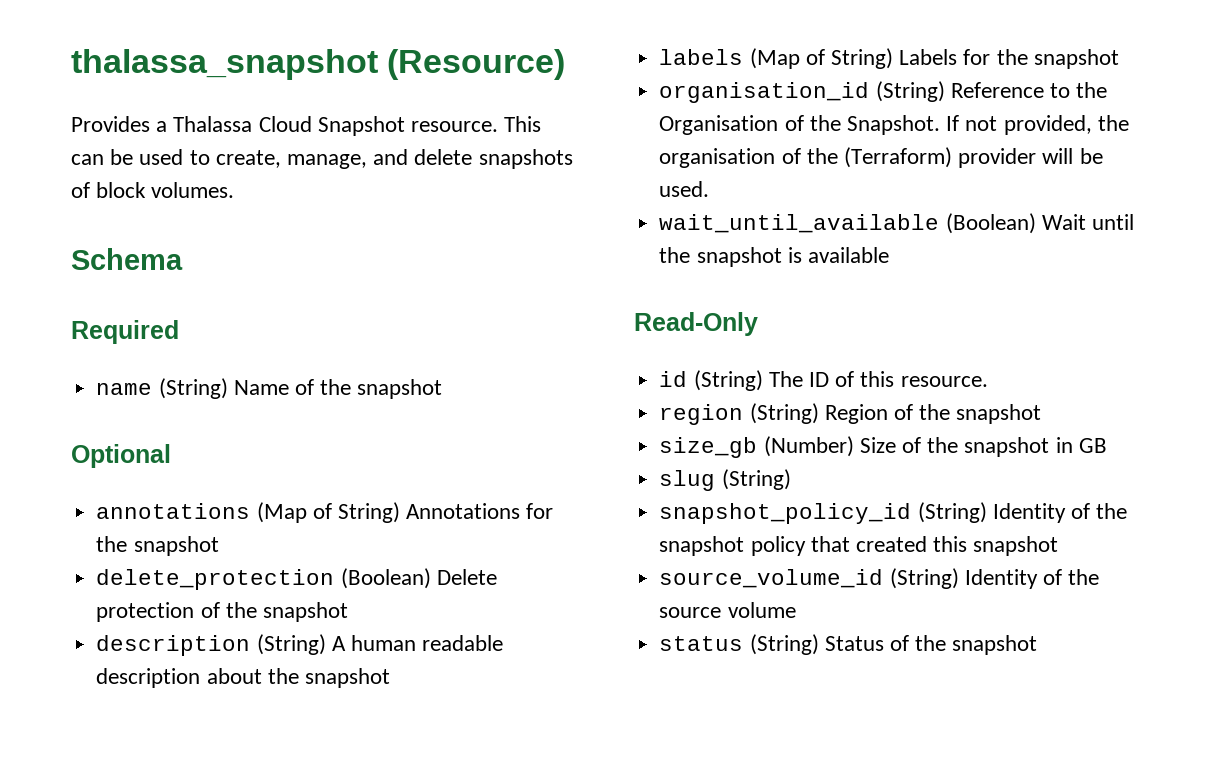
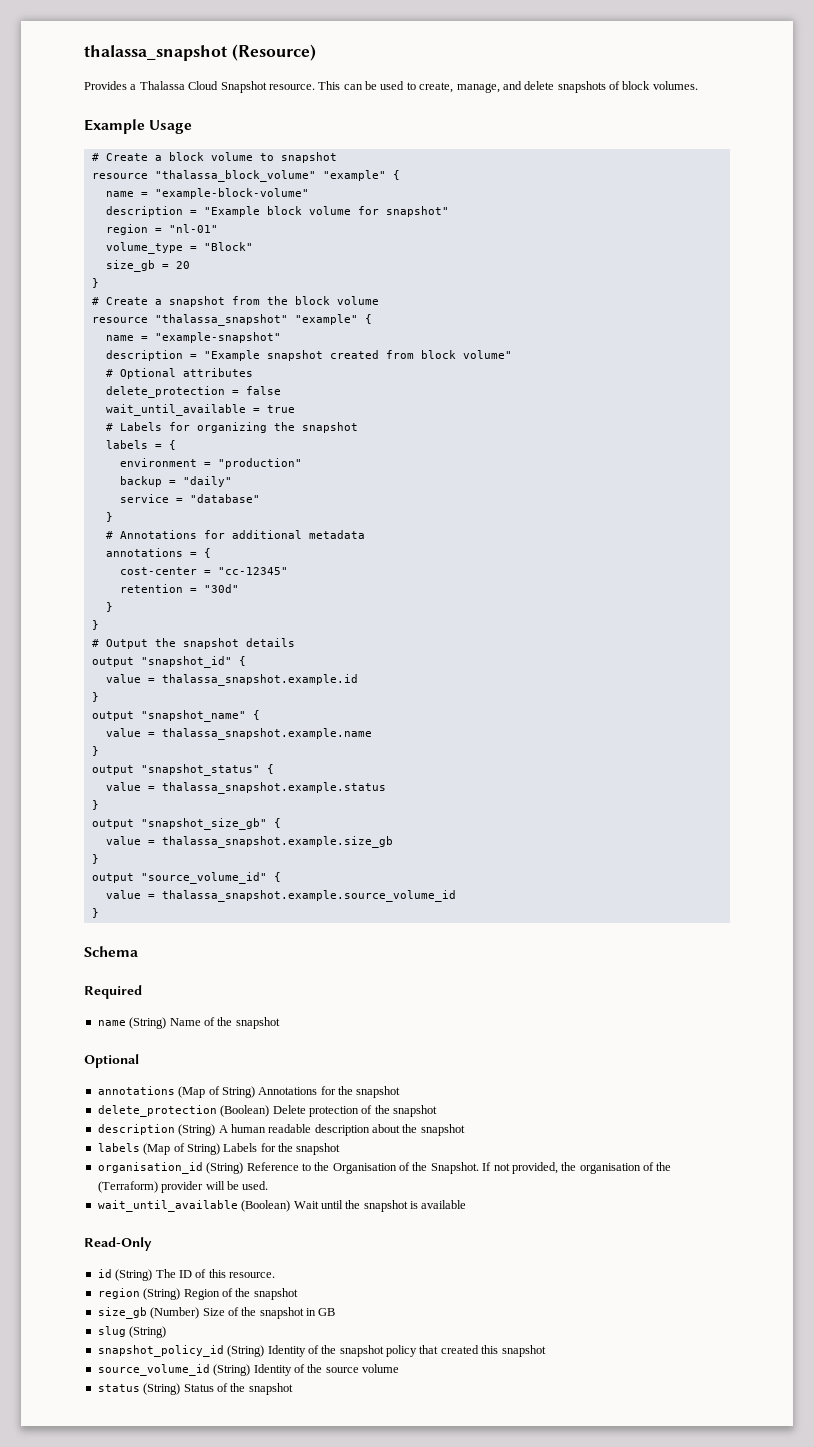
+ Example Usage
+ # Create a block volume to snapshot
+ resource "thalassa_block_volume" "example" {
+ name = "example-block-volume"
+ description = "Example block volume for snapshot"
+ region = "nl-01"
+ volume_type = "Block"
+ size_gb = 20
+ }
+ # Create a snapshot from the block volume
+ resource "thalassa_snapshot" "example" {
+ name = "example-snapshot"
+ description = "Example snapshot created from block volume"
+ # Optional attributes
+ delete_protection = false
+ wait_until_available = true
+ # Labels for organizing the snapshot
+ labels = {
+ environment = "production"
+ backup = "daily"
+ service = "database"
+ }
+ # Annotations for additional metadata
+ annotations = {
+ cost-center = "cc-12345"
+ retention = "30d"
+ }
+ }
+ # Output the snapshot details
+ output "snapshot_id" {
+ value = thalassa_snapshot.example.id
+ }
+ output "snapshot_name" {
+ value = thalassa_snapshot.example.name
+ }
+ output "snapshot_status" {
+ value = thalassa_snapshot.example.status
+ }
+ output "snapshot_size_gb" {
+ value = thalassa_snapshot.example.size_gb
+ }
+ output "source_volume_id" {
+ value = thalassa_snapshot.example.source_volume_id
+ }

